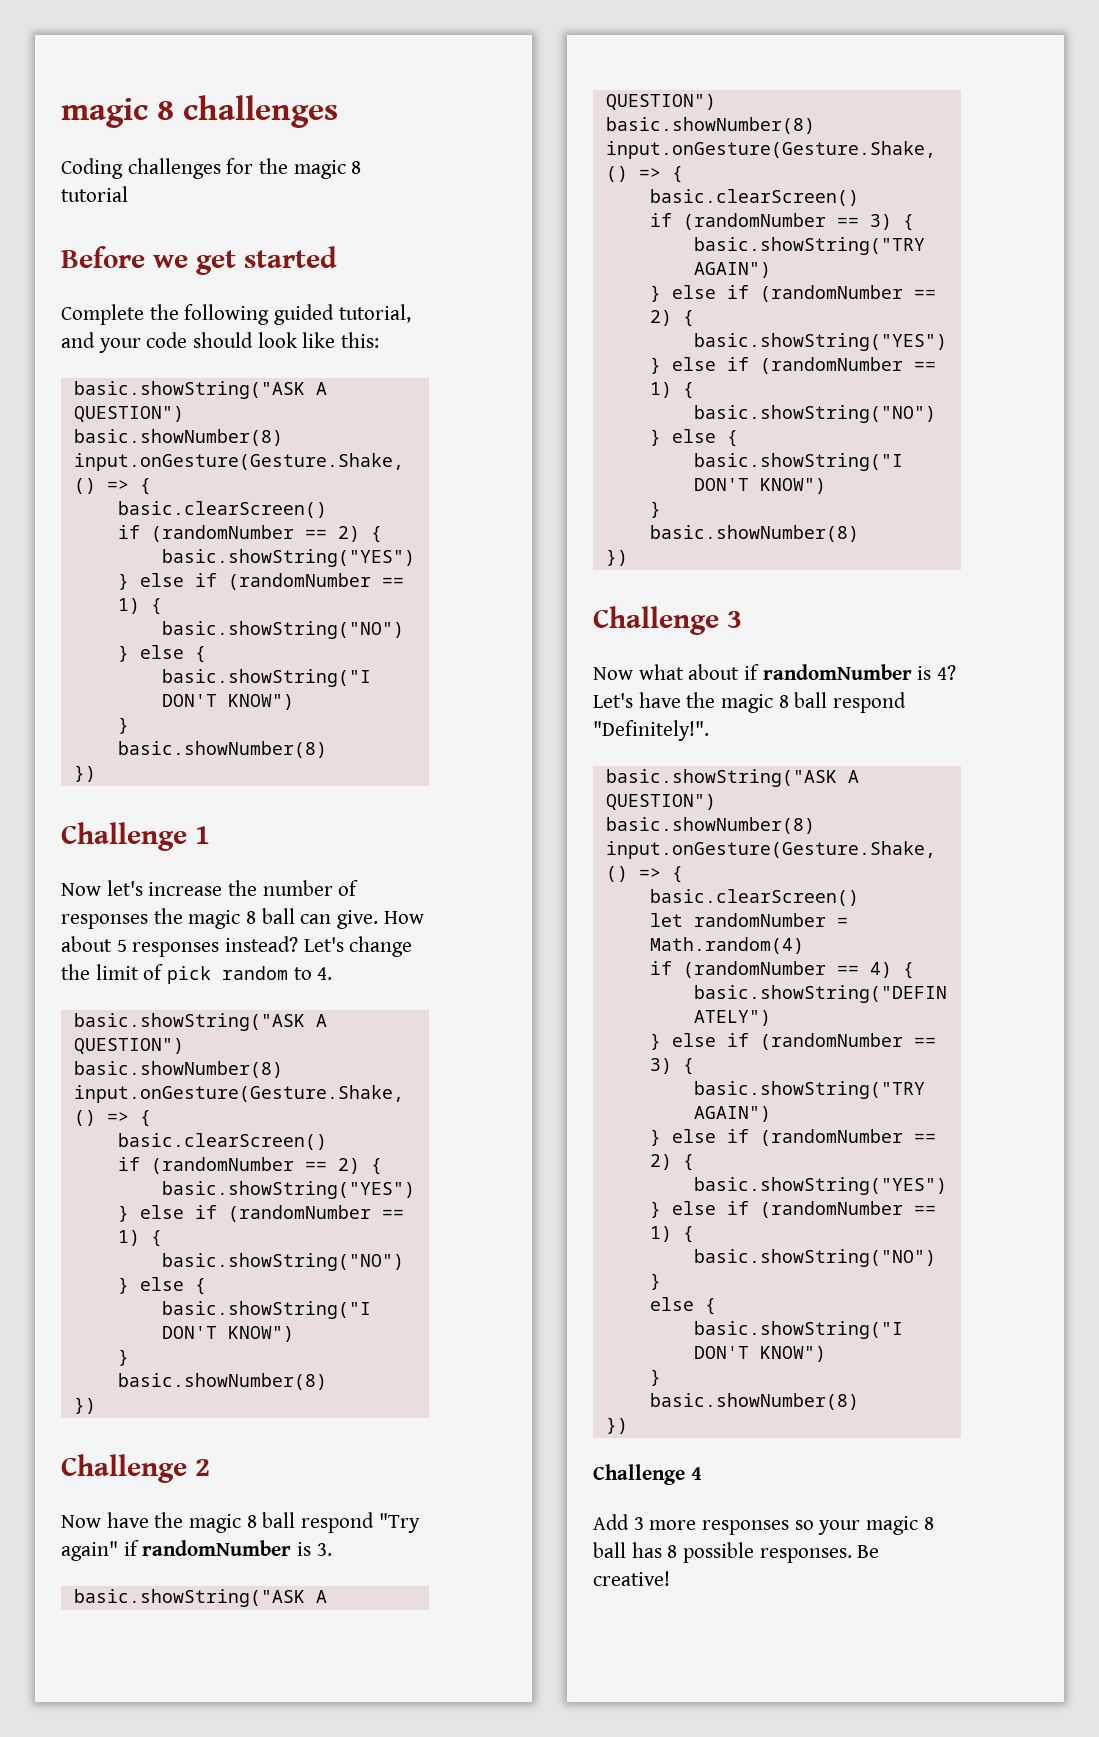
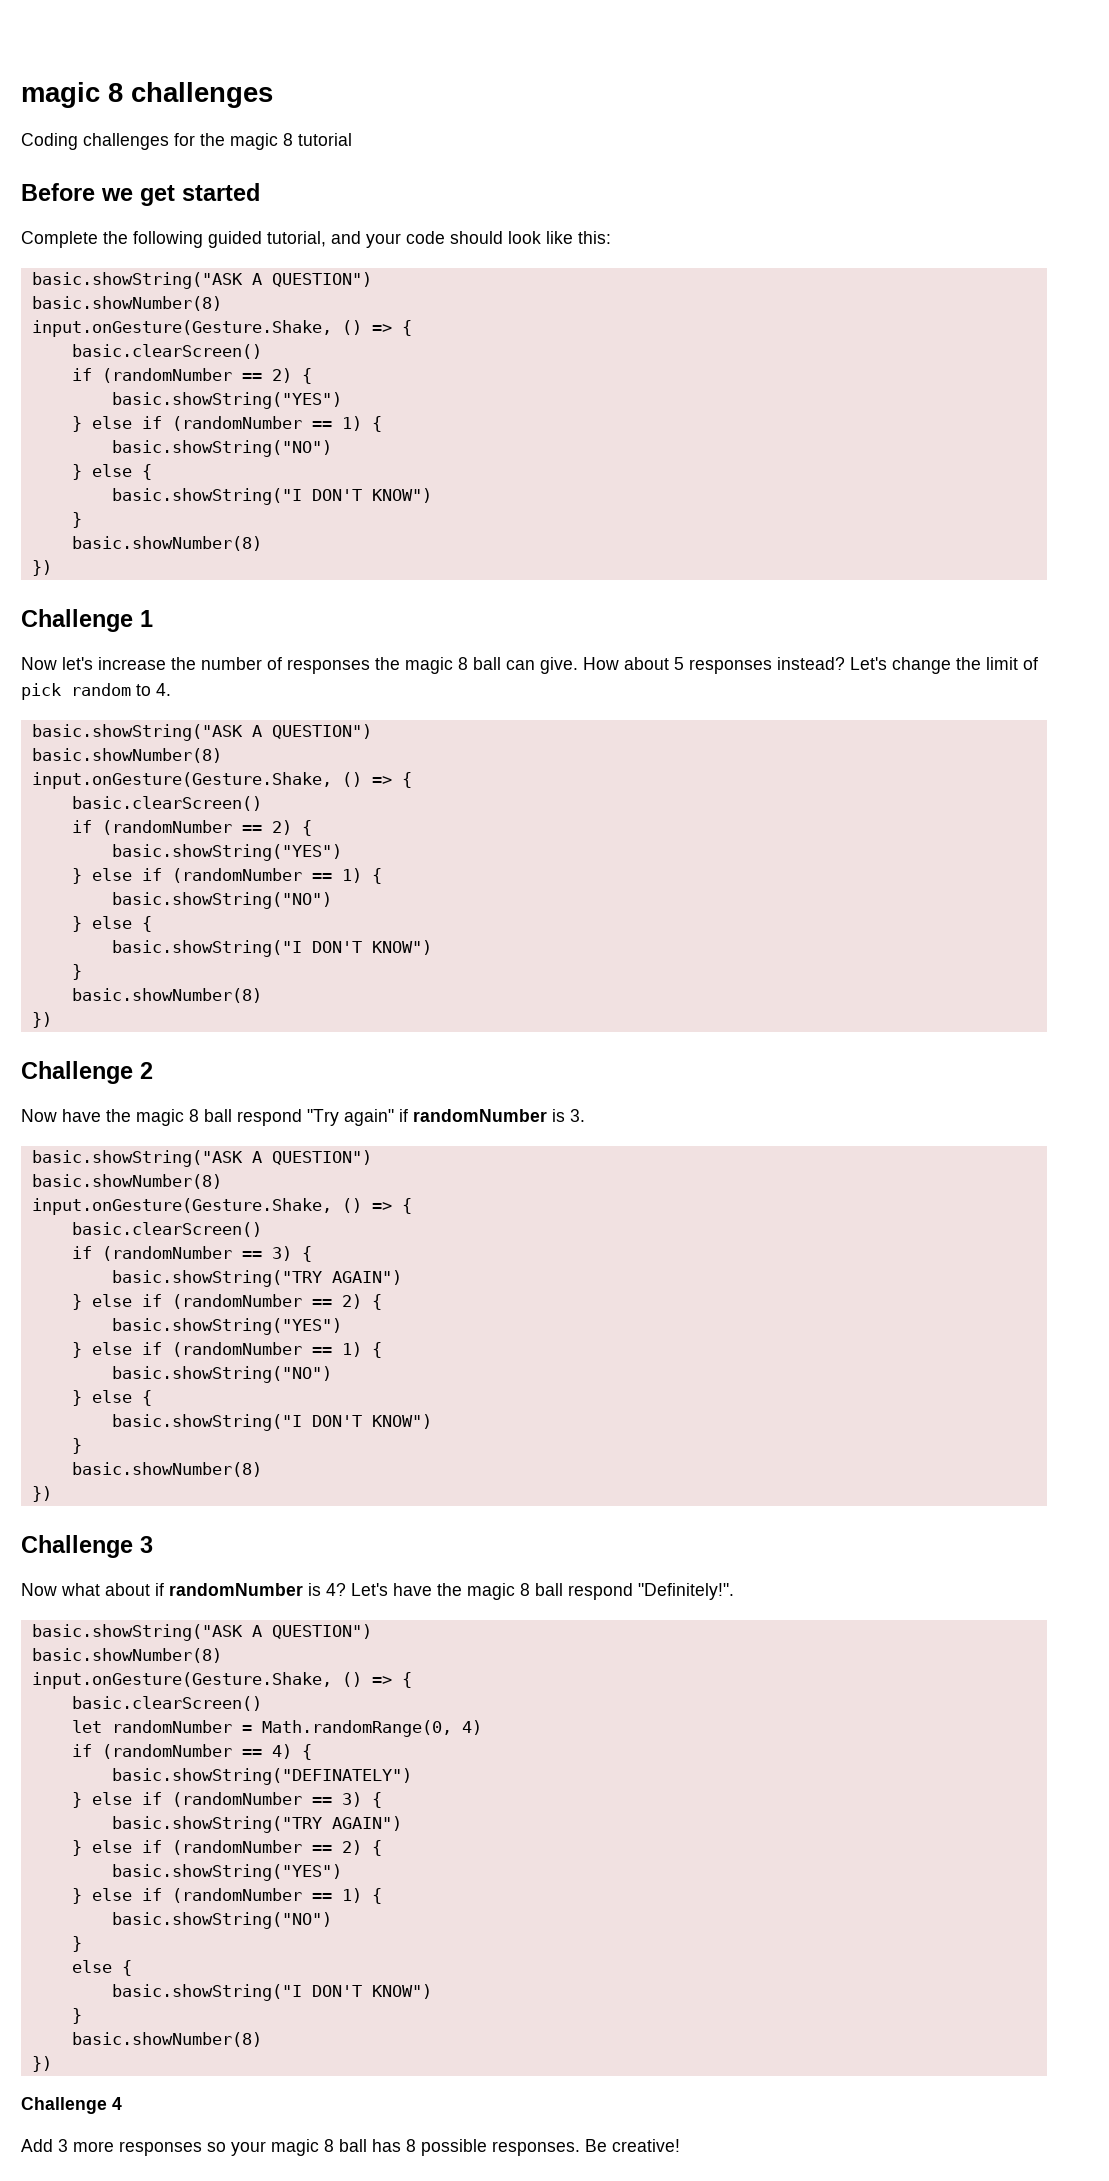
- let randomNumber = Math.random(4)
+ let randomNumber = Math.randomRange(0, 4)

